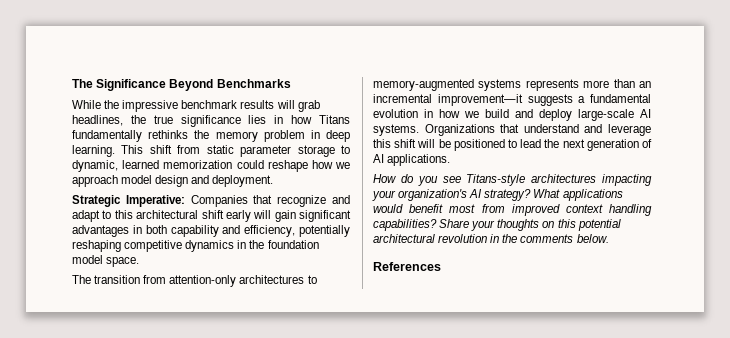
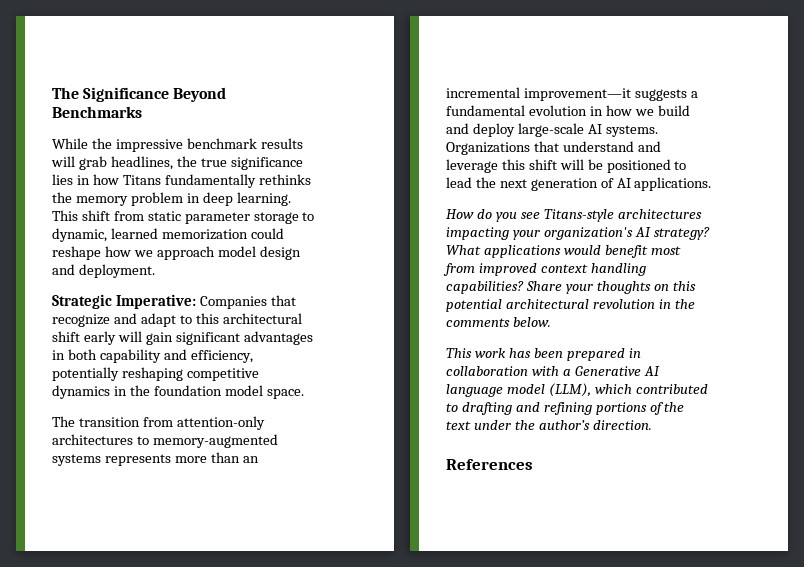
+ This work has been prepared in collaboration with a Generative AI language model (LLM), which contributed to drafting and refining portions of the text under the author’s direction.

